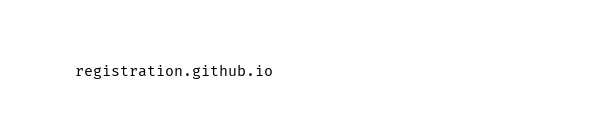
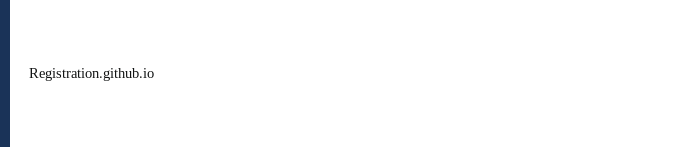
- registration.github.io
+ Registration.github.io

